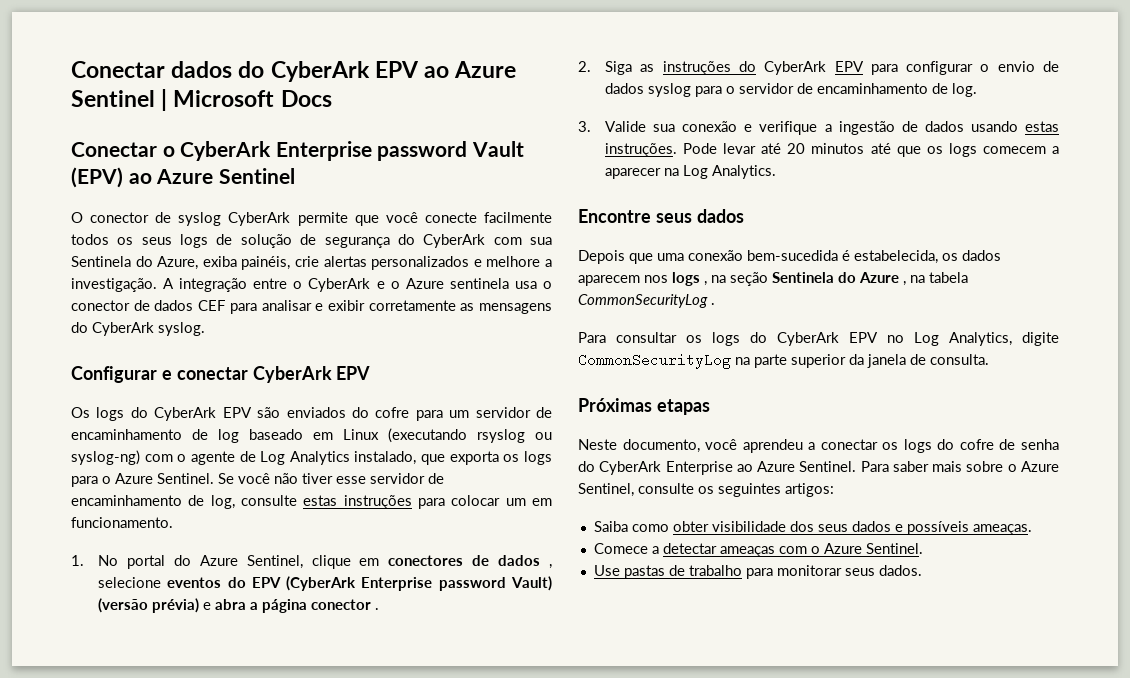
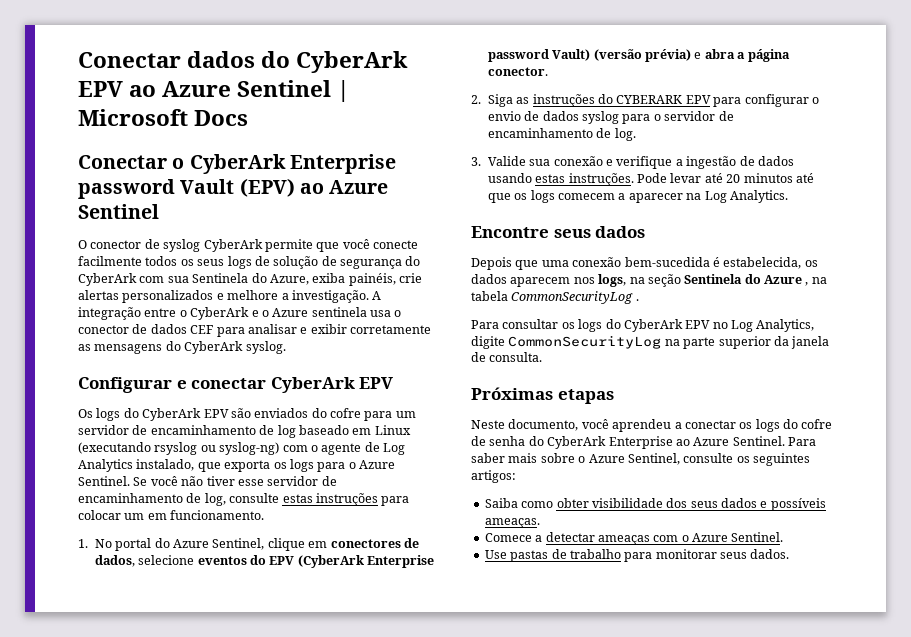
- 1. No portal do Azure Sentinel, clique em conectores de dados , selecione eventos do EPV (CyberArk Enterprise password Vault) (versão prévia) e abra a página conector .
+ 1. No portal do Azure Sentinel, clique em conectores de dados, selecione eventos do EPV (CyberArk Enterprise password Vault) (versão prévia) e abra a página conector.
- 2. Siga as instruções do CyberArk EPV para configurar o envio de dados syslog para o servidor de encaminhamento de log.
+ 2. Siga as instruções do CYBERARK EPV para configurar o envio de dados syslog para o servidor de encaminhamento de log.
- Depois que uma conexão bem-sucedida é estabelecida, os dados aparecem nos logs , na seção Sentinela do Azure , na tabela CommonSecurityLog .
+ Depois que uma conexão bem-sucedida é estabelecida, os dados aparecem nos logs, na seção Sentinela do Azure , na tabela CommonSecurityLog .

